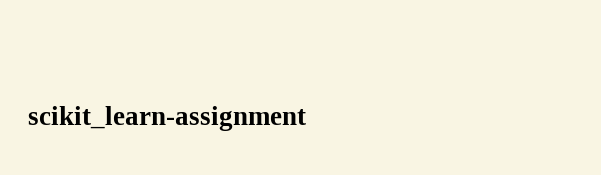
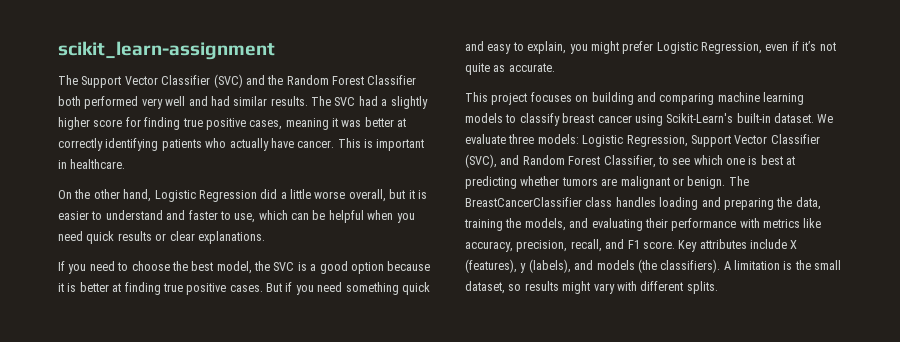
+ The Support Vector Classifier (SVC) and the Random Forest Classifier both performed very well and had similar results. The SVC had a slightly higher score for finding true positive cases, meaning it was better at correctly identifying patients who actually have cancer. This is important in healthcare.
+ On the other hand, Logistic Regression did a little worse overall, but it is easier to understand and faster to use, which can be helpful when you need quick results or clear explanations.
+ If you need to choose the best model, the SVC is a good option because it is better at finding true positive cases. But if you need something quick and easy to explain, you might prefer Logistic Regression, even if it’s not quite as accurate.
+ This project focuses on building and comparing machine learning models to classify breast cancer using Scikit-Learn's built-in dataset. We evaluate three models: Logistic Regression, Support Vector Classifier (SVC), and Random Forest Classifier, to see which one is best at predicting whether tumors are malignant or benign. The BreastCancerClassifier class handles loading and preparing the data, training the models, and evaluating their performance with metrics like accuracy, precision, recall, and F1 score. Key attributes include X (features), y (labels), and models (the classifiers). A limitation is the small dataset, so results might vary with different splits.

